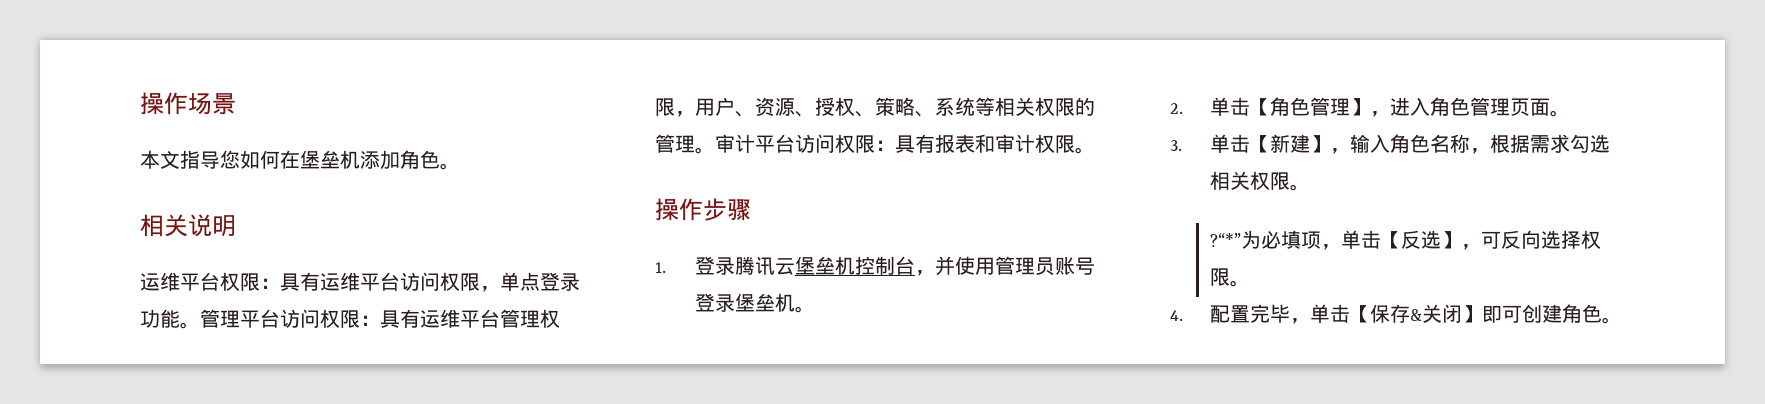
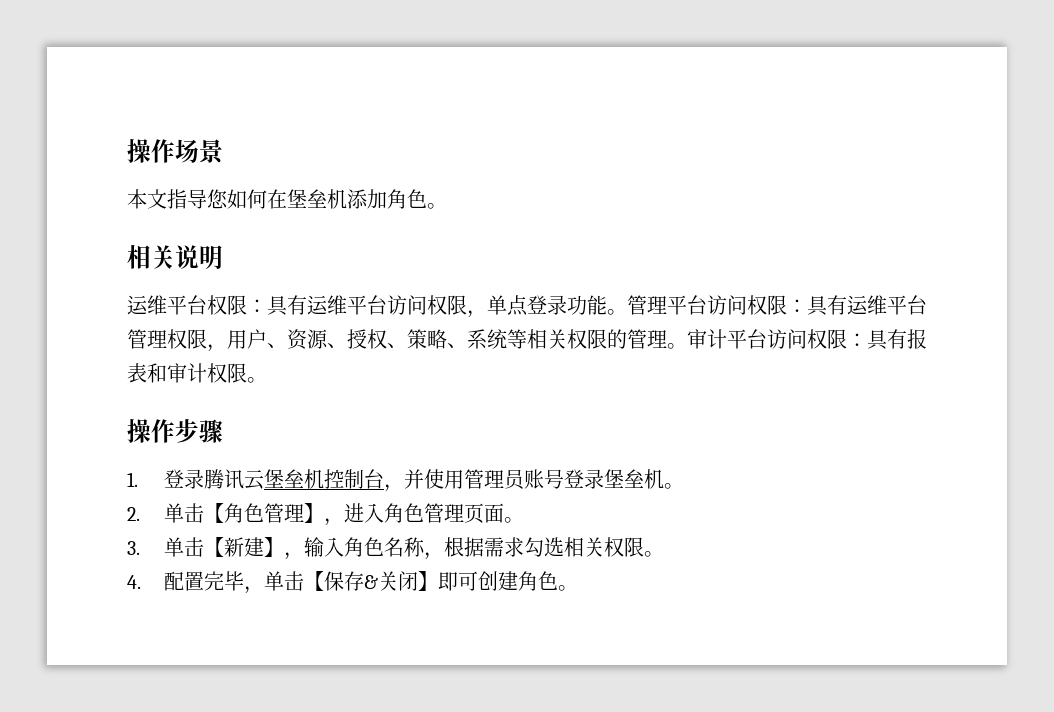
- ?“*”为必填项，单击【反选】，可反向选择权限。

